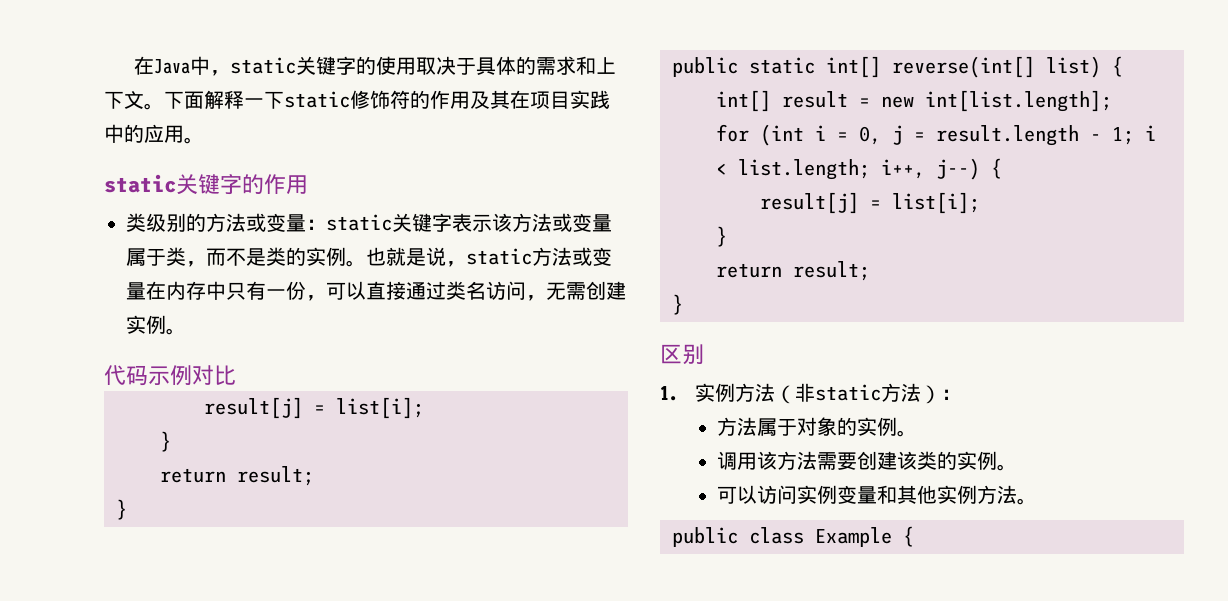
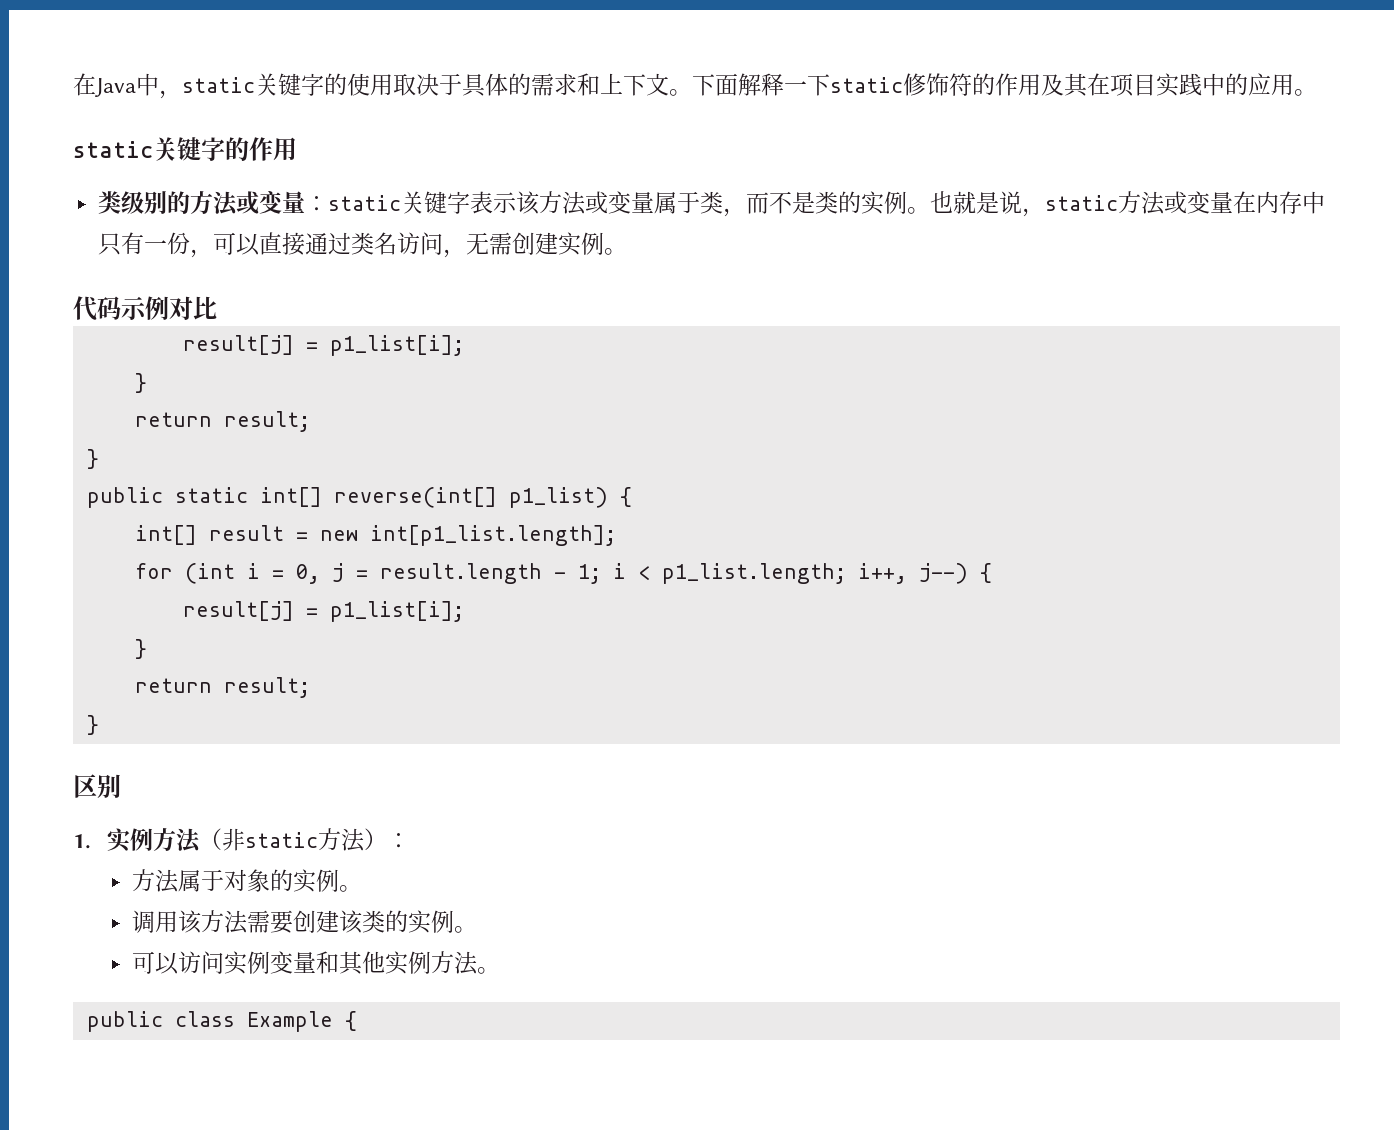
  代码示例对比
- result[j] = list[i];
+ result[j] = p1_list[i];
- public static int[] reverse(int[] list) {
+ public static int[] reverse(int[] p1_list) {
- int[] result = new int[list.length];
+ int[] result = new int[p1_list.length];
- for (int i = 0, j = result.length - 1; i < list.length; i++, j--) {
- result[j] = list[i];
+ for (int i = 0, j = result.length - 1; i < p1_list.length; i++, j--) {
+ result[j] = p1_list[i];

